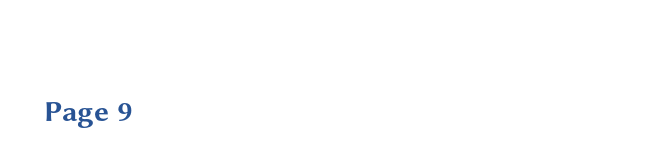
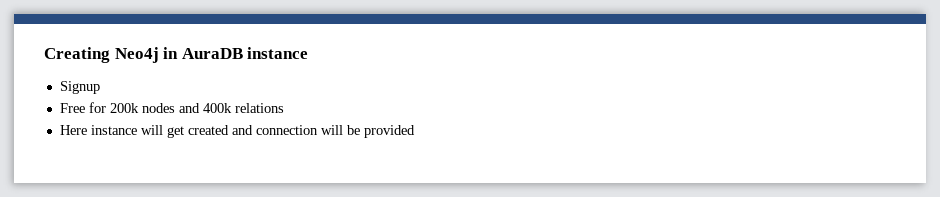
- Page 9
+ Creating Neo4j in AuraDB instance
+ Signup
+ Free for 200k nodes and 400k relations
+ Here instance will get created and connection will be provided

